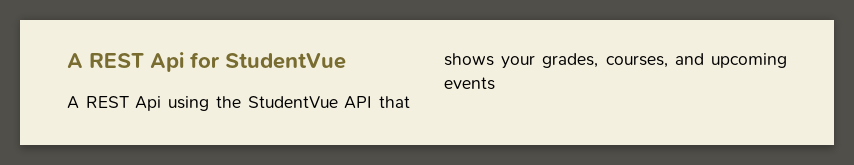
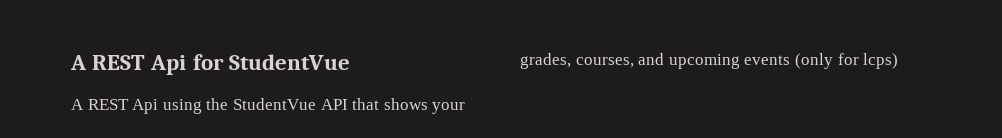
- A REST Api using the StudentVue API that shows your grades, courses, and upcoming events
+ A REST Api using the StudentVue API that shows your grades, courses, and upcoming events (only for lcps)

